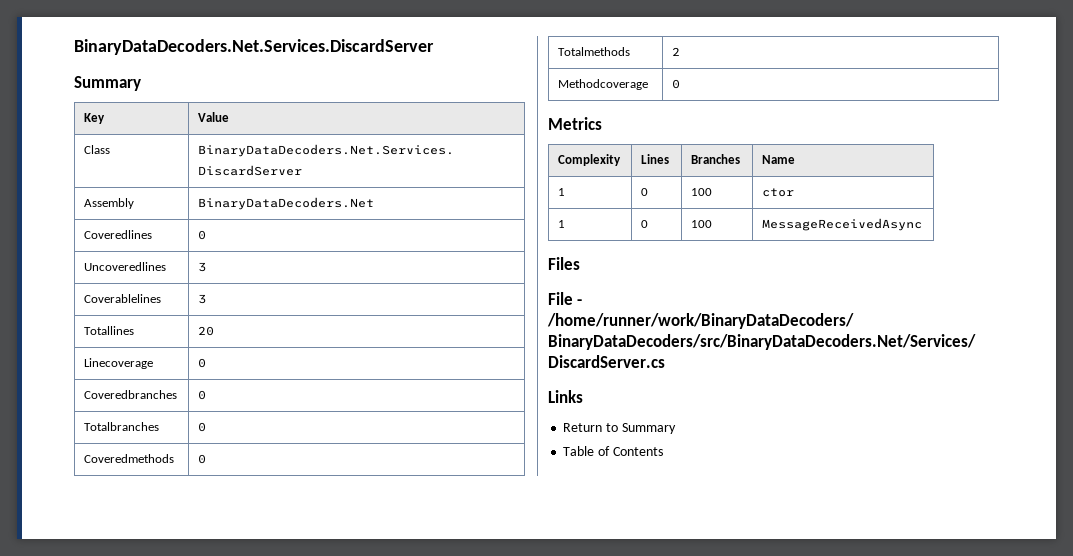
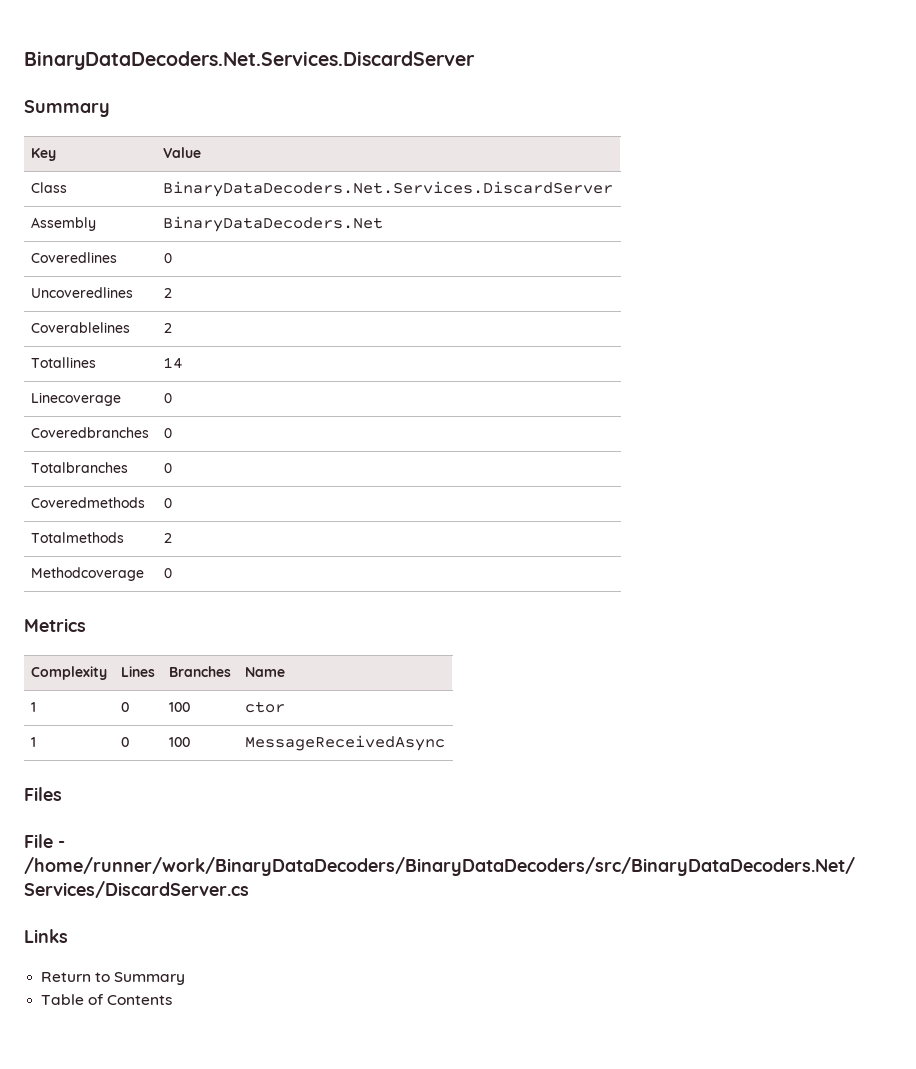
- Uncoveredlines | 3
+ Uncoveredlines | 2
- Coverablelines | 3
+ Coverablelines | 2
- Totallines | 20
+ Totallines | 14

